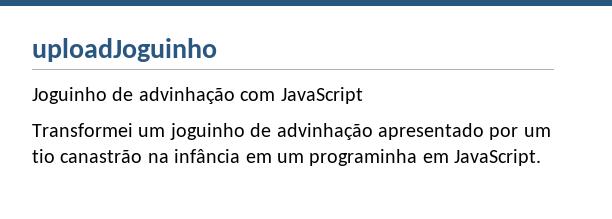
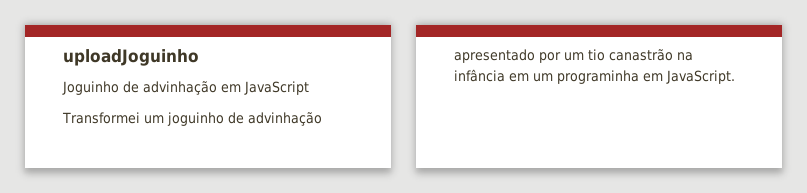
- Joguinho de advinhação com JavaScript
+ Joguinho de advinhação em JavaScript

